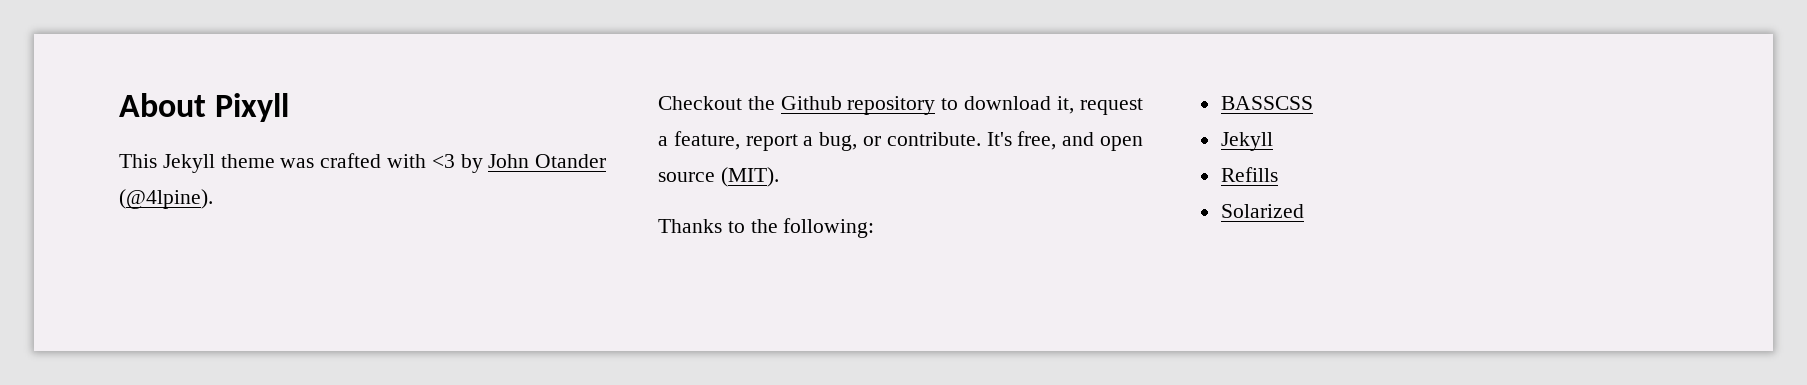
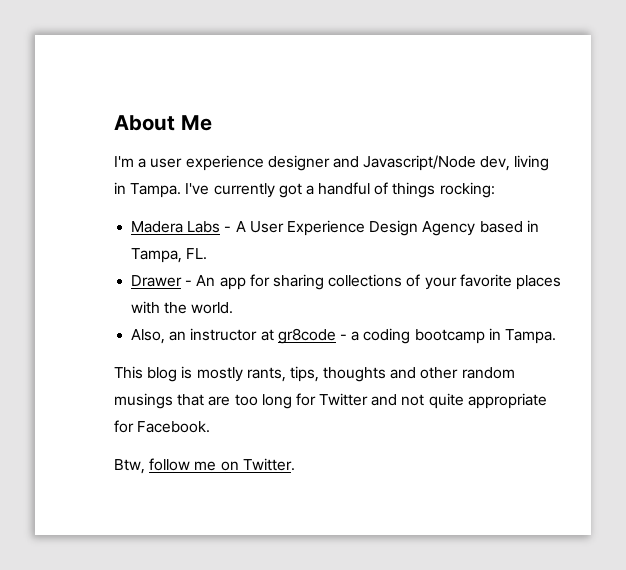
- About Pixyll
- This Jekyll theme was crafted with <3 by John Otander (@4lpine).
- Checkout the Github repository to download it, request a feature, report a bug, or contribute. It's free, and open source (MIT).
- Thanks to the following:
- BASSCSS
- Jekyll
- Refills
- Solarized
+ About Me
+ I'm a user experience designer and Javascript/Node dev, living in Tampa. I've currently got a handful of things rocking:
+ Madera Labs - A User Experience Design Agency based in Tampa, FL.
+ Drawer - An app for sharing collections of your favorite places with the world.
+ Also, an instructor at gr8code - a coding bootcamp in Tampa.
+ This blog is mostly rants, tips, thoughts and other random musings that are too long for Twitter and not quite appropriate for Facebook.
+ Btw, follow me on Twitter.

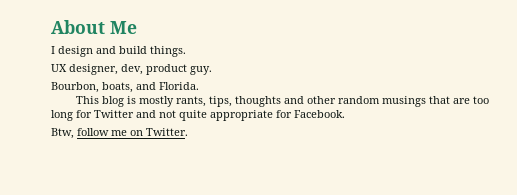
- I'm a user experience designer and Javascript/Node dev, living in Tampa. I've currently got a handful of things rocking:
- Madera Labs - A User Experience Design Agency based in Tampa, FL.
- Drawer - An app for sharing collections of your favorite places with the world.
- Also, an instructor at gr8code - a coding bootcamp in Tampa.
+ I design and build things.
+ UX designer, dev, product guy.
+ Bourbon, boats, and Florida.

